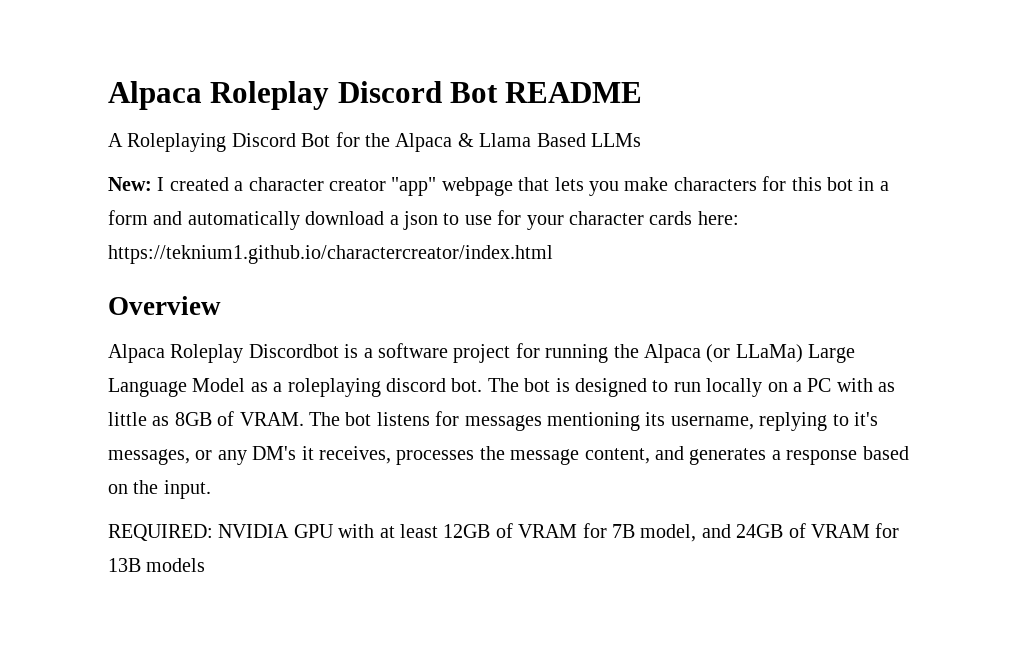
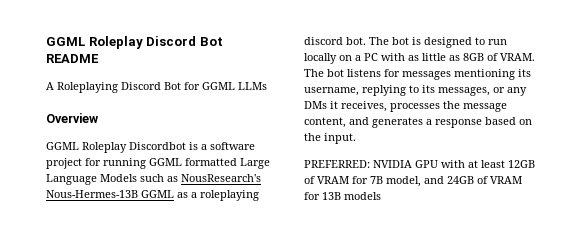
- Alpaca Roleplay Discord Bot README
+ GGML Roleplay Discord Bot README
- A Roleplaying Discord Bot for the Alpaca & Llama Based LLMs
- New: I created a character creator "app" webpage that lets you make characters for this bot in a form and automatically download a json to use for your character cards here: https://teknium1.github.io/charactercreator/index.html
+ A Roleplaying Discord Bot for GGML LLMs
- Alpaca Roleplay Discordbot is a software project for running the Alpaca (or LLaMa) Large Language Model as a roleplaying discord bot.
+ GGML Roleplay Discordbot is a software project for running GGML formatted Large Language Models such as NousResearch's Nous-Hermes-13B GGML as a roleplaying discord bot.
- The bot listens for messages mentioning its username, replying to it's messages, or any DM's it receives, processes the message content, and generates a response based on the input.
+ The bot listens for messages mentioning its username, replying to its messages, or any DMs it receives, processes the message content, and generates a response based on the input.
- REQUIRED: NVIDIA GPU with at least 12GB of VRAM for 7B model, and 24GB of VRAM for 13B models
+ PREFERRED: NVIDIA GPU with at least 12GB of VRAM for 7B model, and 24GB of VRAM for 13B models

